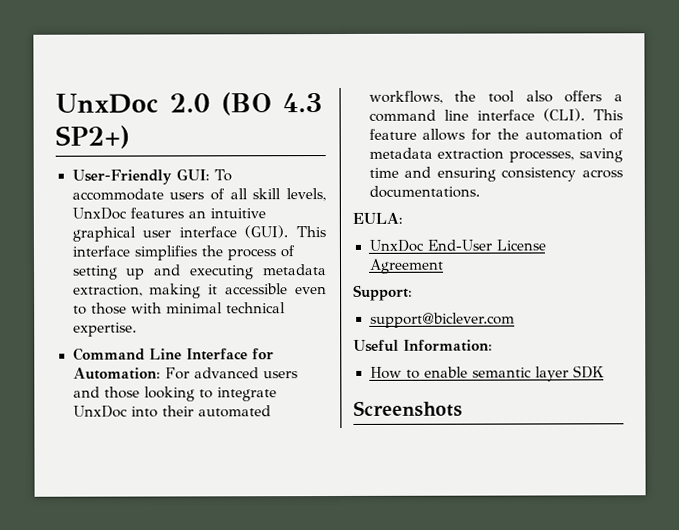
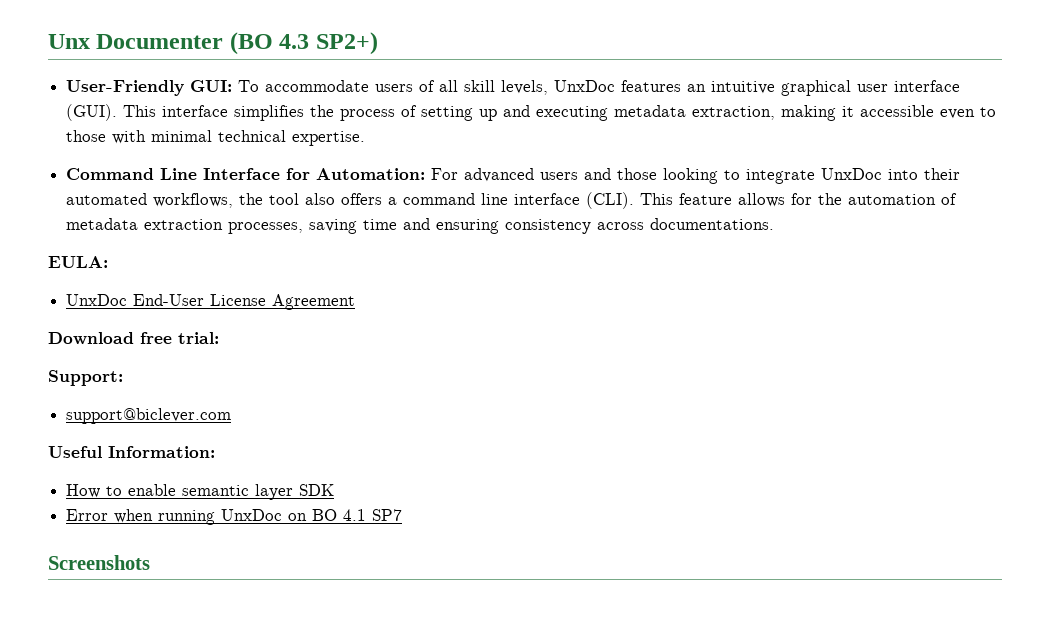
- UnxDoc 2.0 (BO 4.3 SP2+)
+ Unx Documenter (BO 4.3 SP2+)
+ Download free trial:
+ Error when running UnxDoc on BO 4.1 SP7

